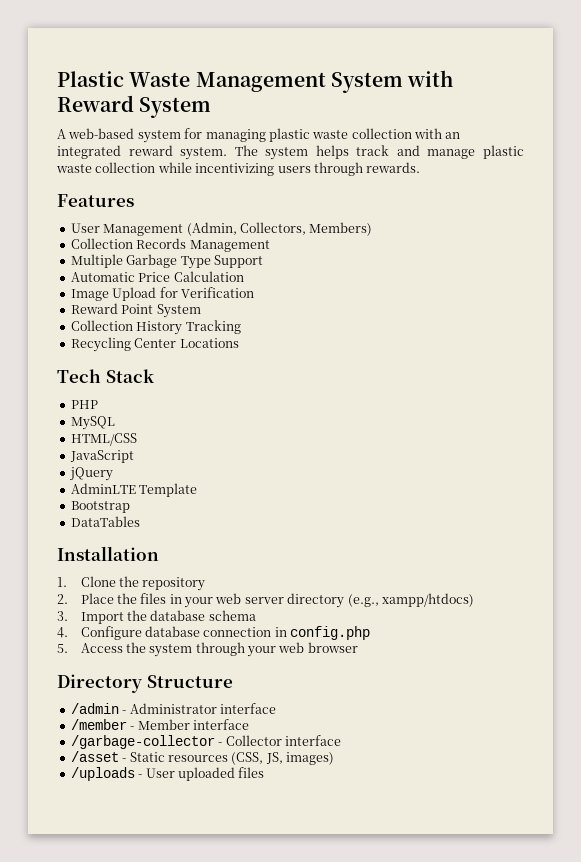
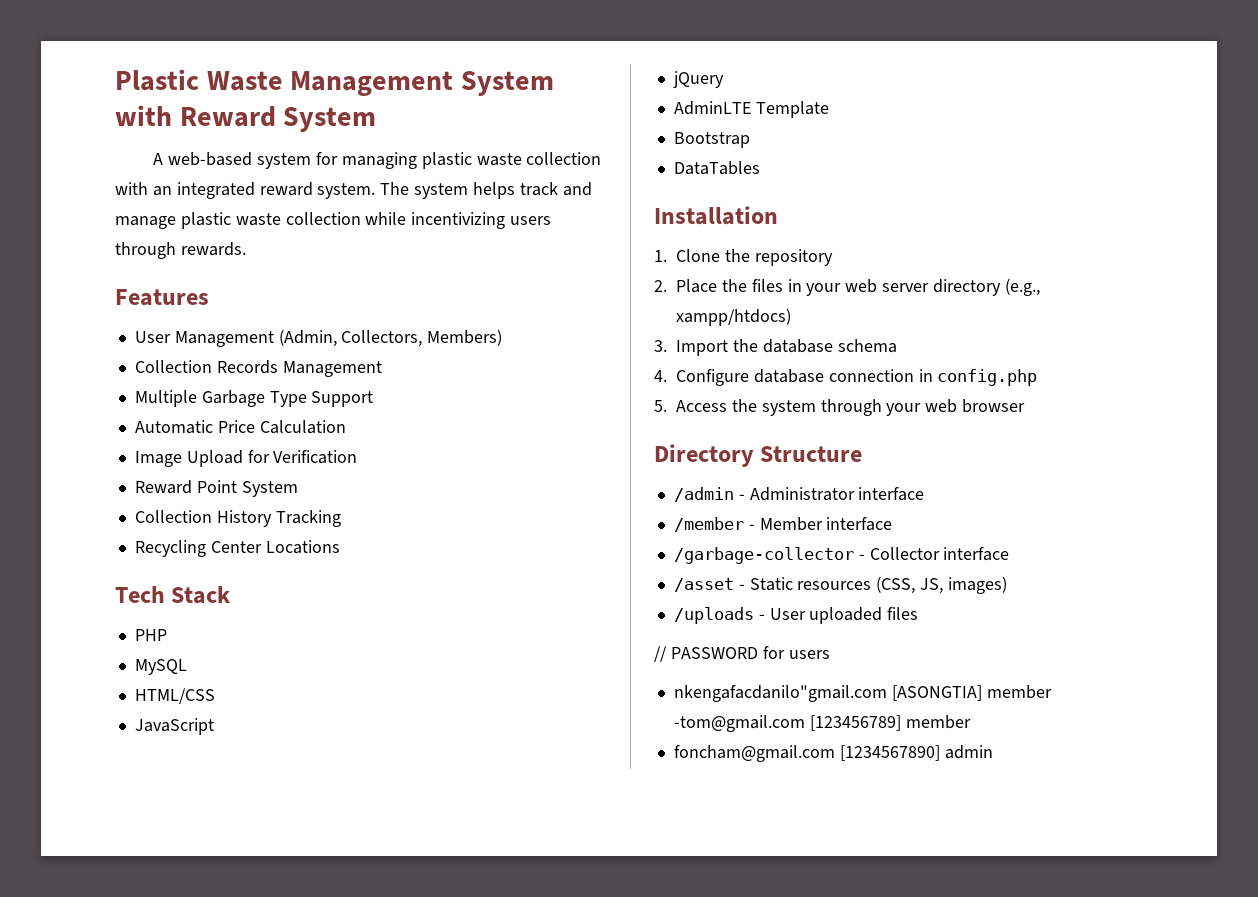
+ // PASSWORD for users
+ nkengafacdanilo"gmail.com [ASONGTIA] member -tom@gmail.com [123456789] member
+ foncham@gmail.com [1234567890] admin

